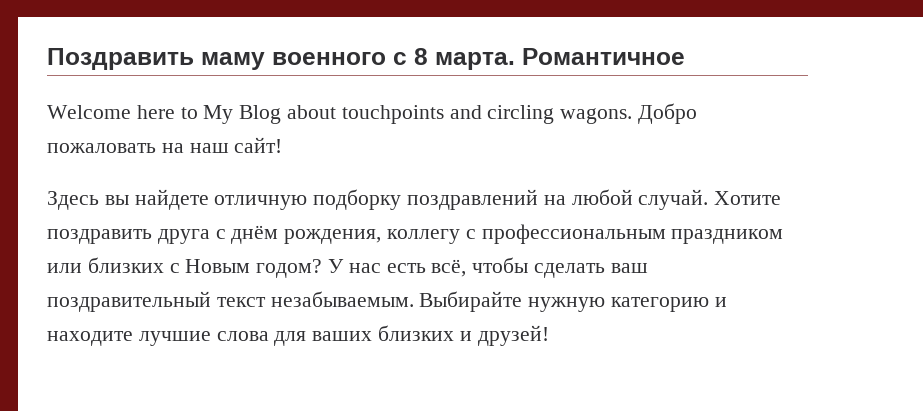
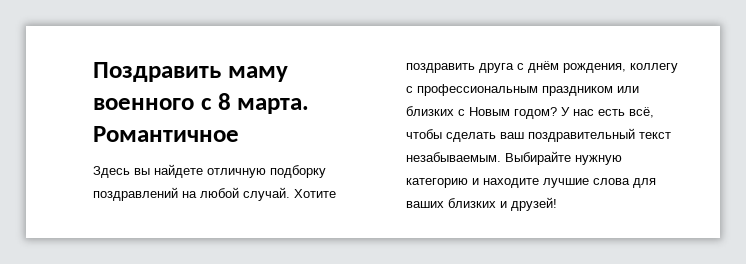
- Welcome here to My Blog about touchpoints and circling wagons. Добро пожаловать на наш сайт!

